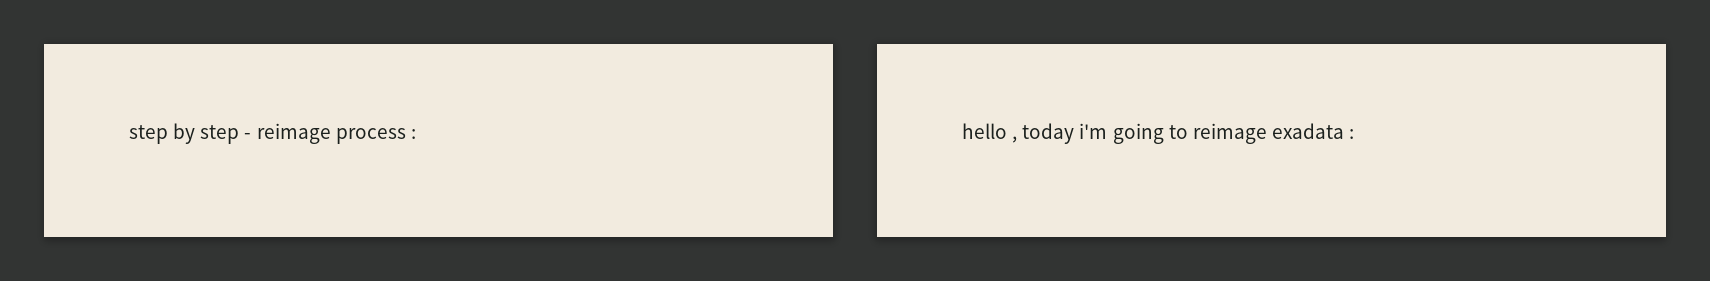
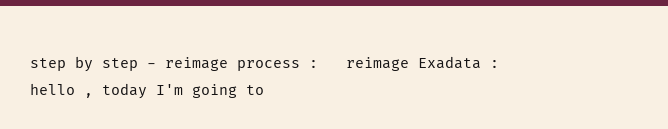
- hello , today i'm going to reimage exadata :
+ hello , today I'm going to reimage Exadata :

